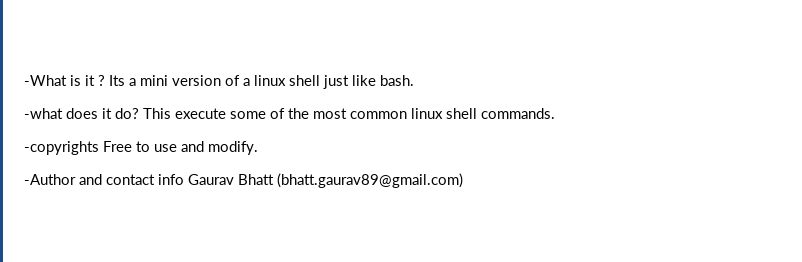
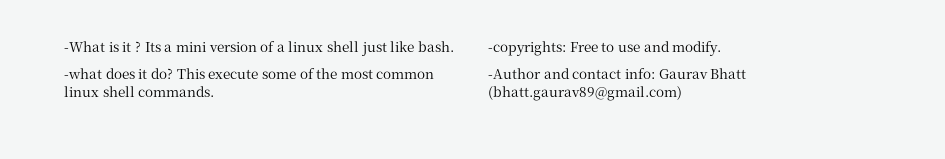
- -copyrights Free to use and modify.
+ -copyrights: Free to use and modify.
- -Author and contact info Gaurav Bhatt (bhatt.gaurav89@gmail.com)
+ -Author and contact info: Gaurav Bhatt (bhatt.gaurav89@gmail.com)

